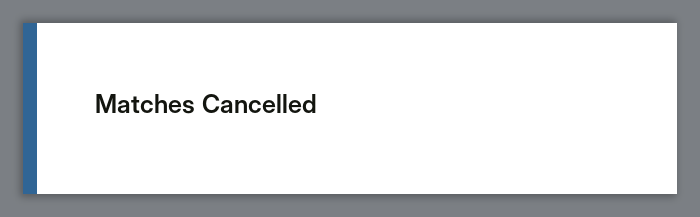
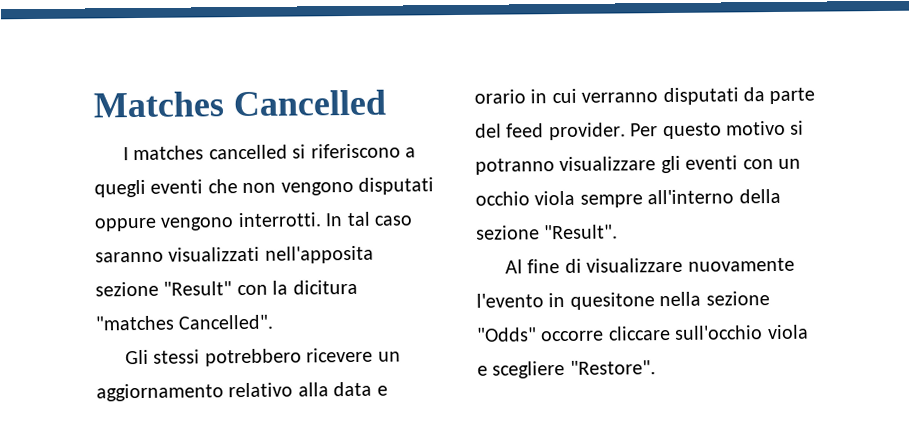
+ I matches cancelled si riferiscono a quegli eventi che non vengono disputati oppure vengono interrotti. In tal caso saranno visualizzati nell'apposita sezione "Result" con la dicitura "matches Cancelled".
+ Gli stessi potrebbero ricevere un aggiornamento relativo alla data e orario in cui verranno disputati da parte del feed provider. Per questo motivo si potranno visualizzare gli eventi con un occhio viola sempre all'interno della sezione "Result".
+ Al fine di visualizzare nuovamente l'evento in quesitone nella sezione "Odds" occorre cliccare sull'occhio viola e scegliere "Restore".

